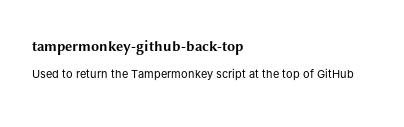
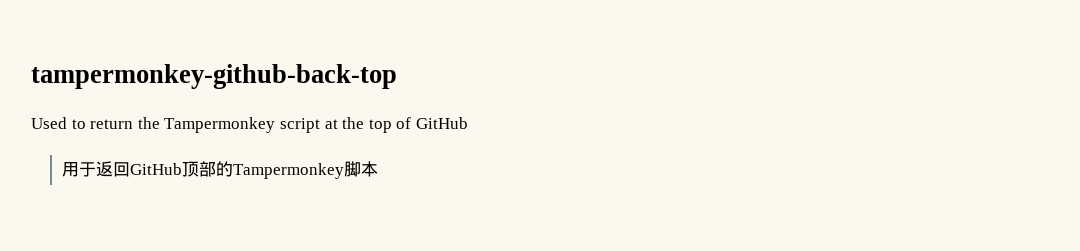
+ 用于返回GitHub顶部的Tampermonkey脚本

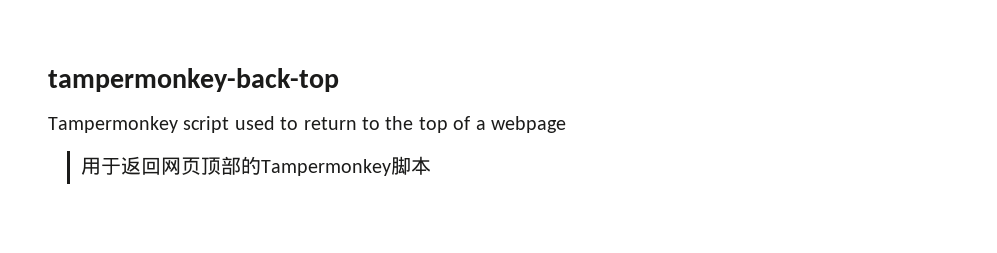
- tampermonkey-github-back-top
- Used to return the Tampermonkey script at the top of GitHub
+ tampermonkey-back-top
+ Tampermonkey script used to return to the top of a webpage
- 用于返回GitHub顶部的Tampermonkey脚本
+ 用于返回网页顶部的Tampermonkey脚本

